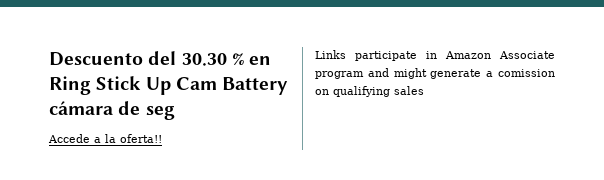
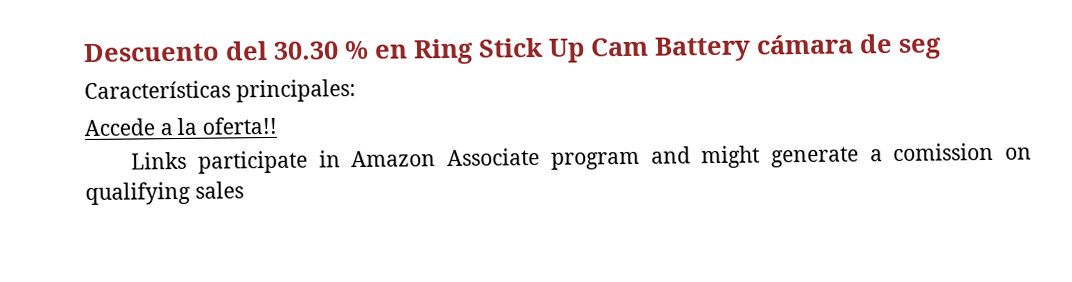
+ Características principales:

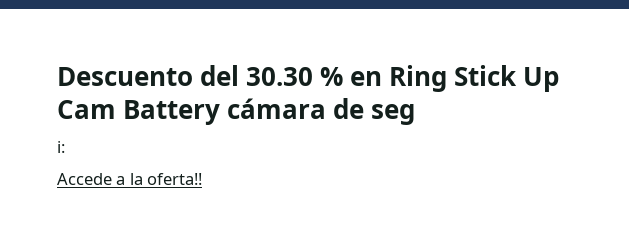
- Características principales:
+ ℹ:
- Links participate in Amazon Associate program and might generate a comission on qualifying sales

